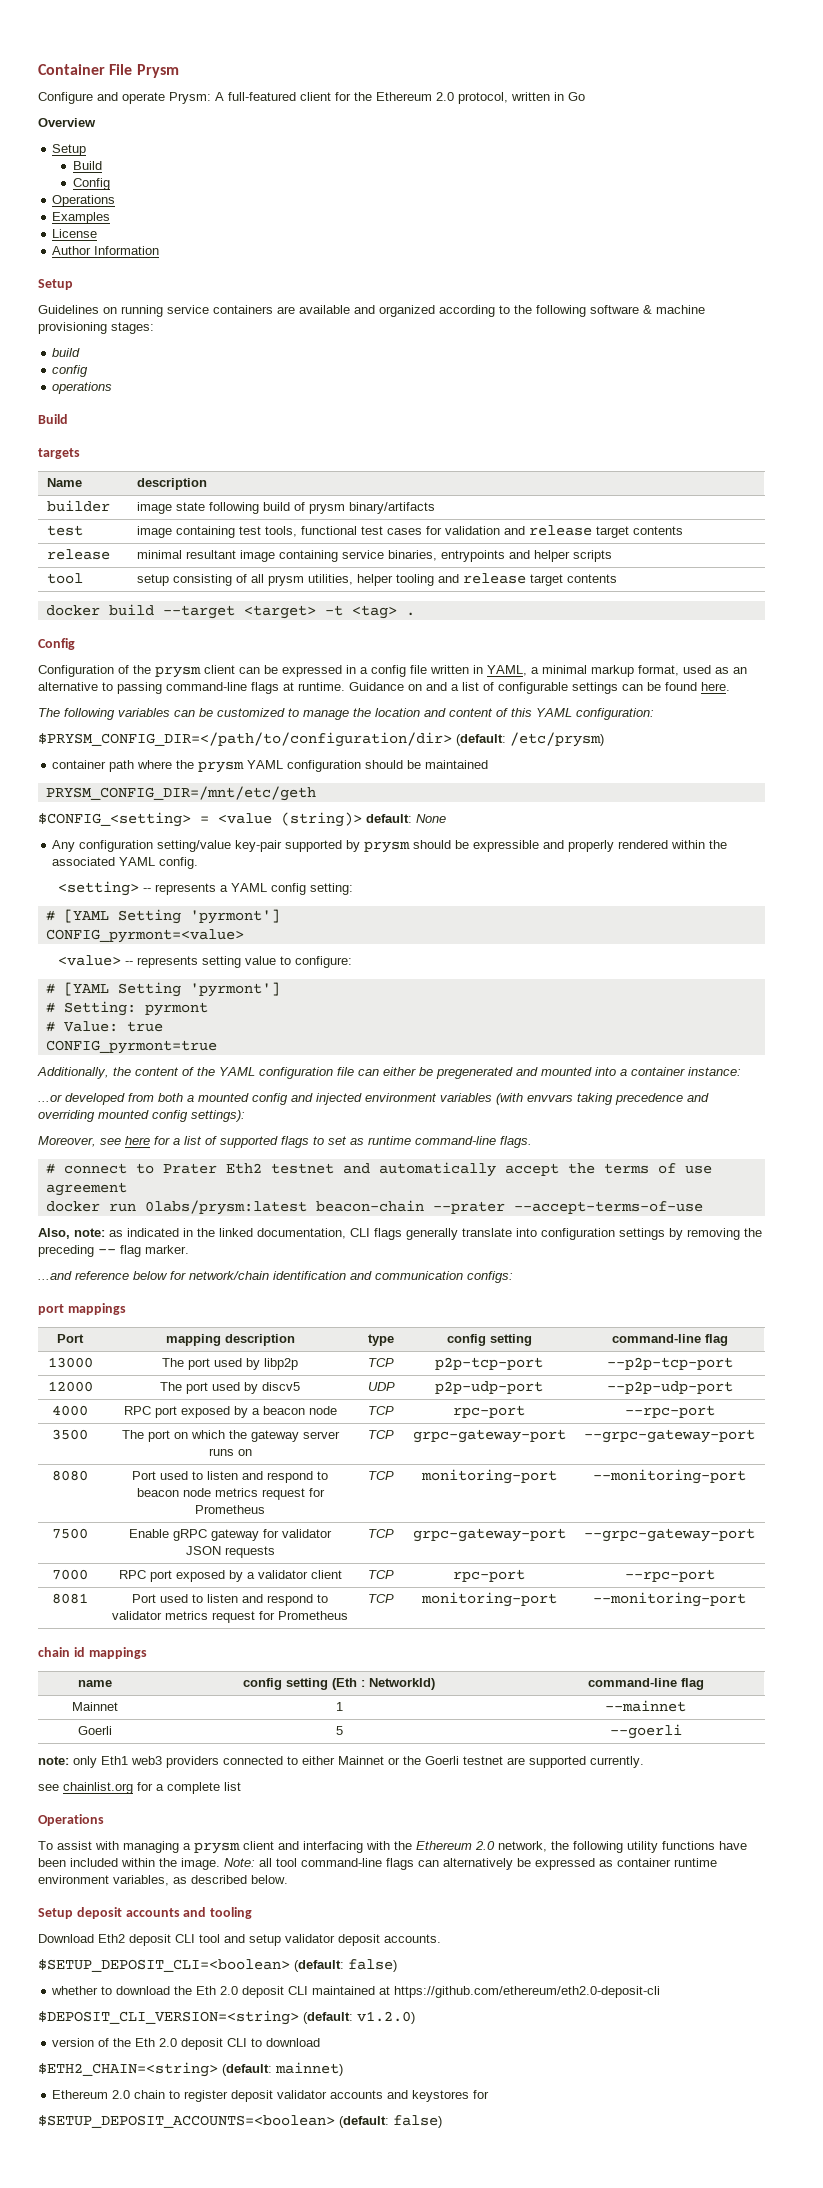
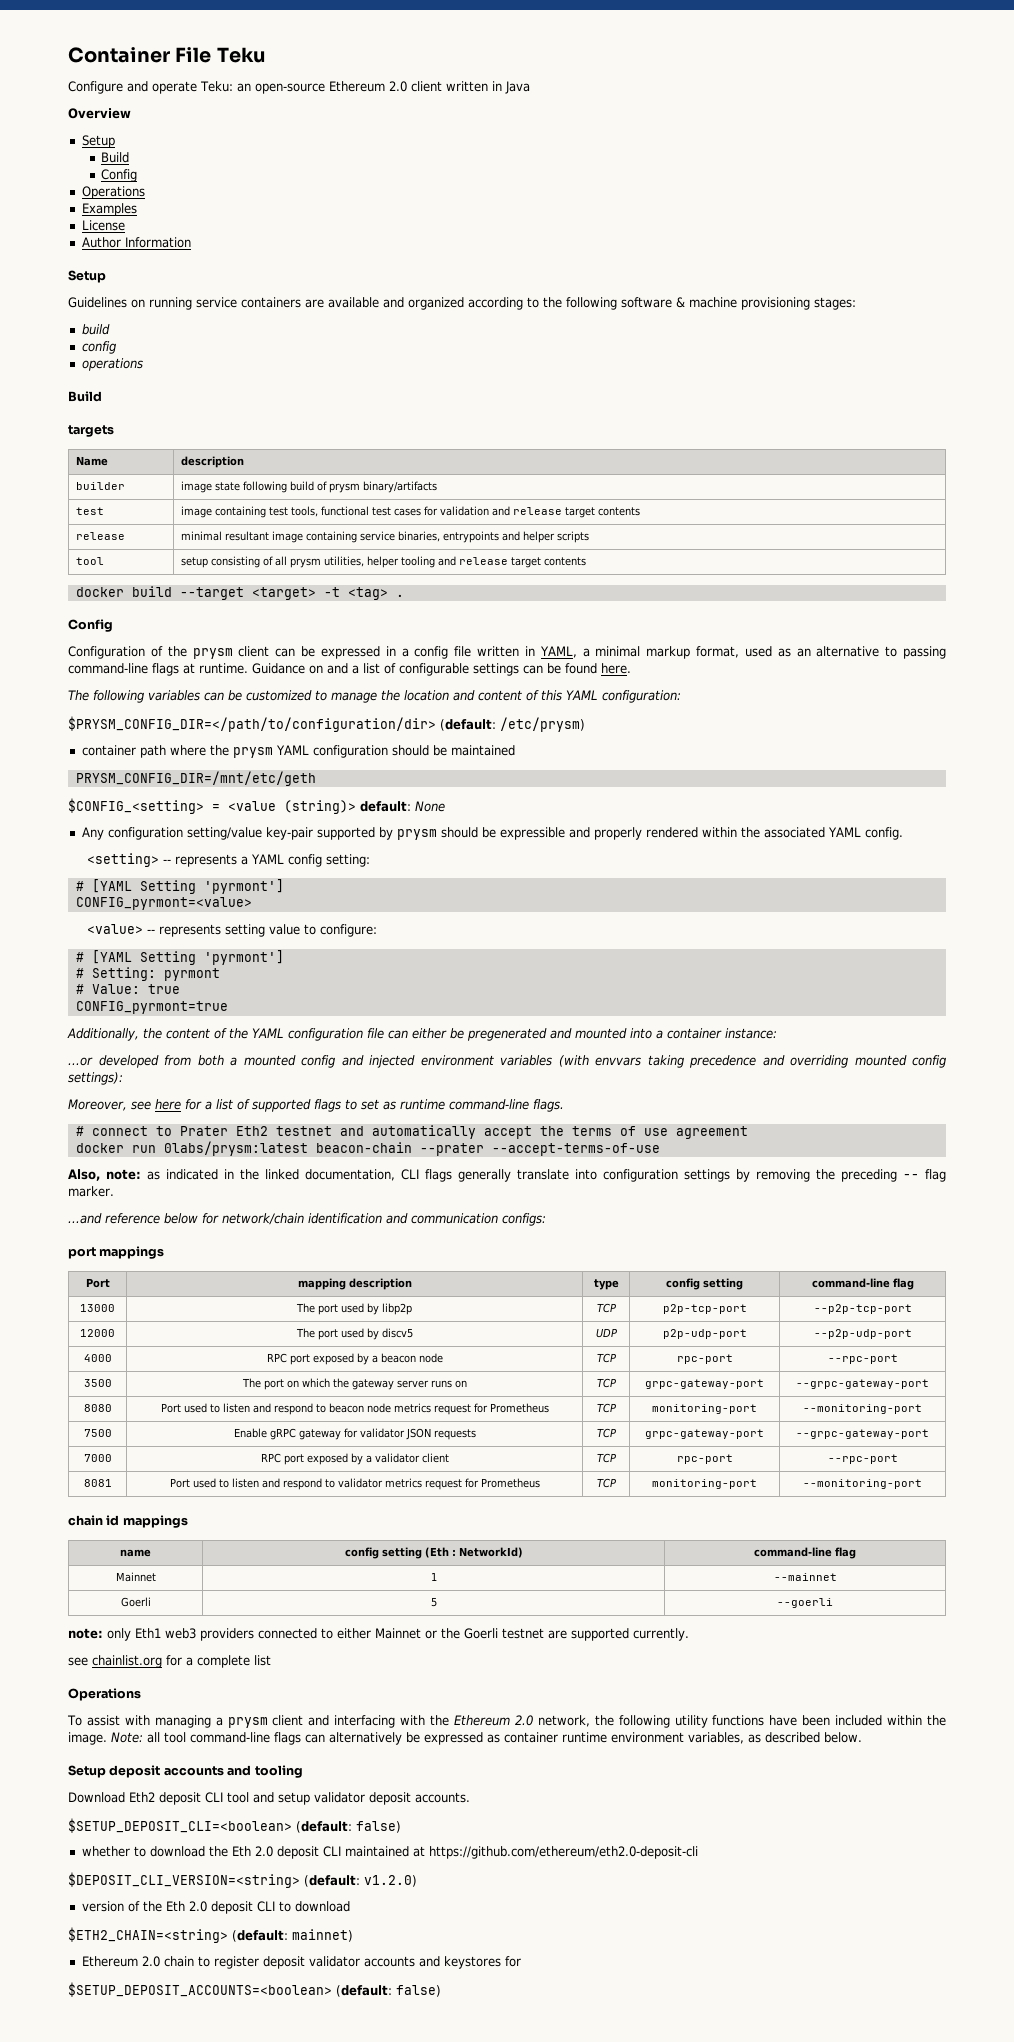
- Container File Prysm
+ Container File Teku
- Configure and operate Prysm: A full-featured client for the Ethereum 2.0 protocol, written in Go
+ Configure and operate Teku: an open-source Ethereum 2.0 client written in Java

